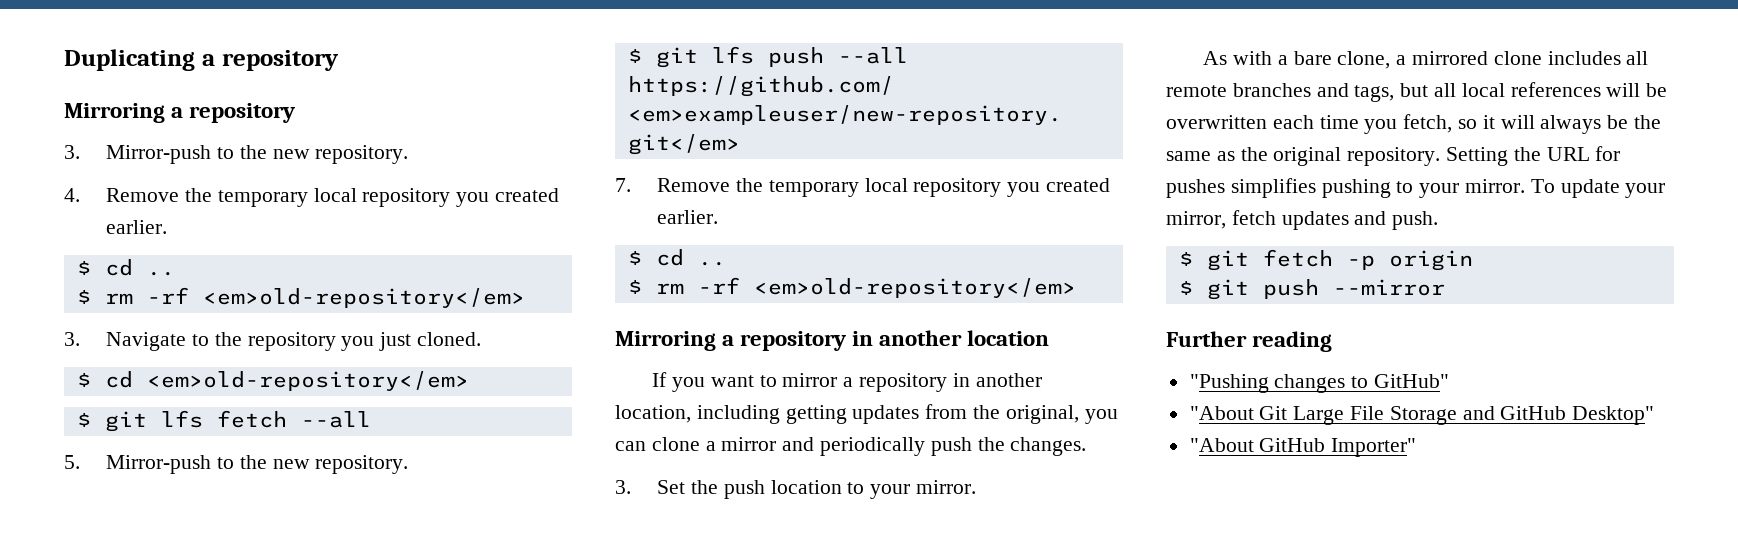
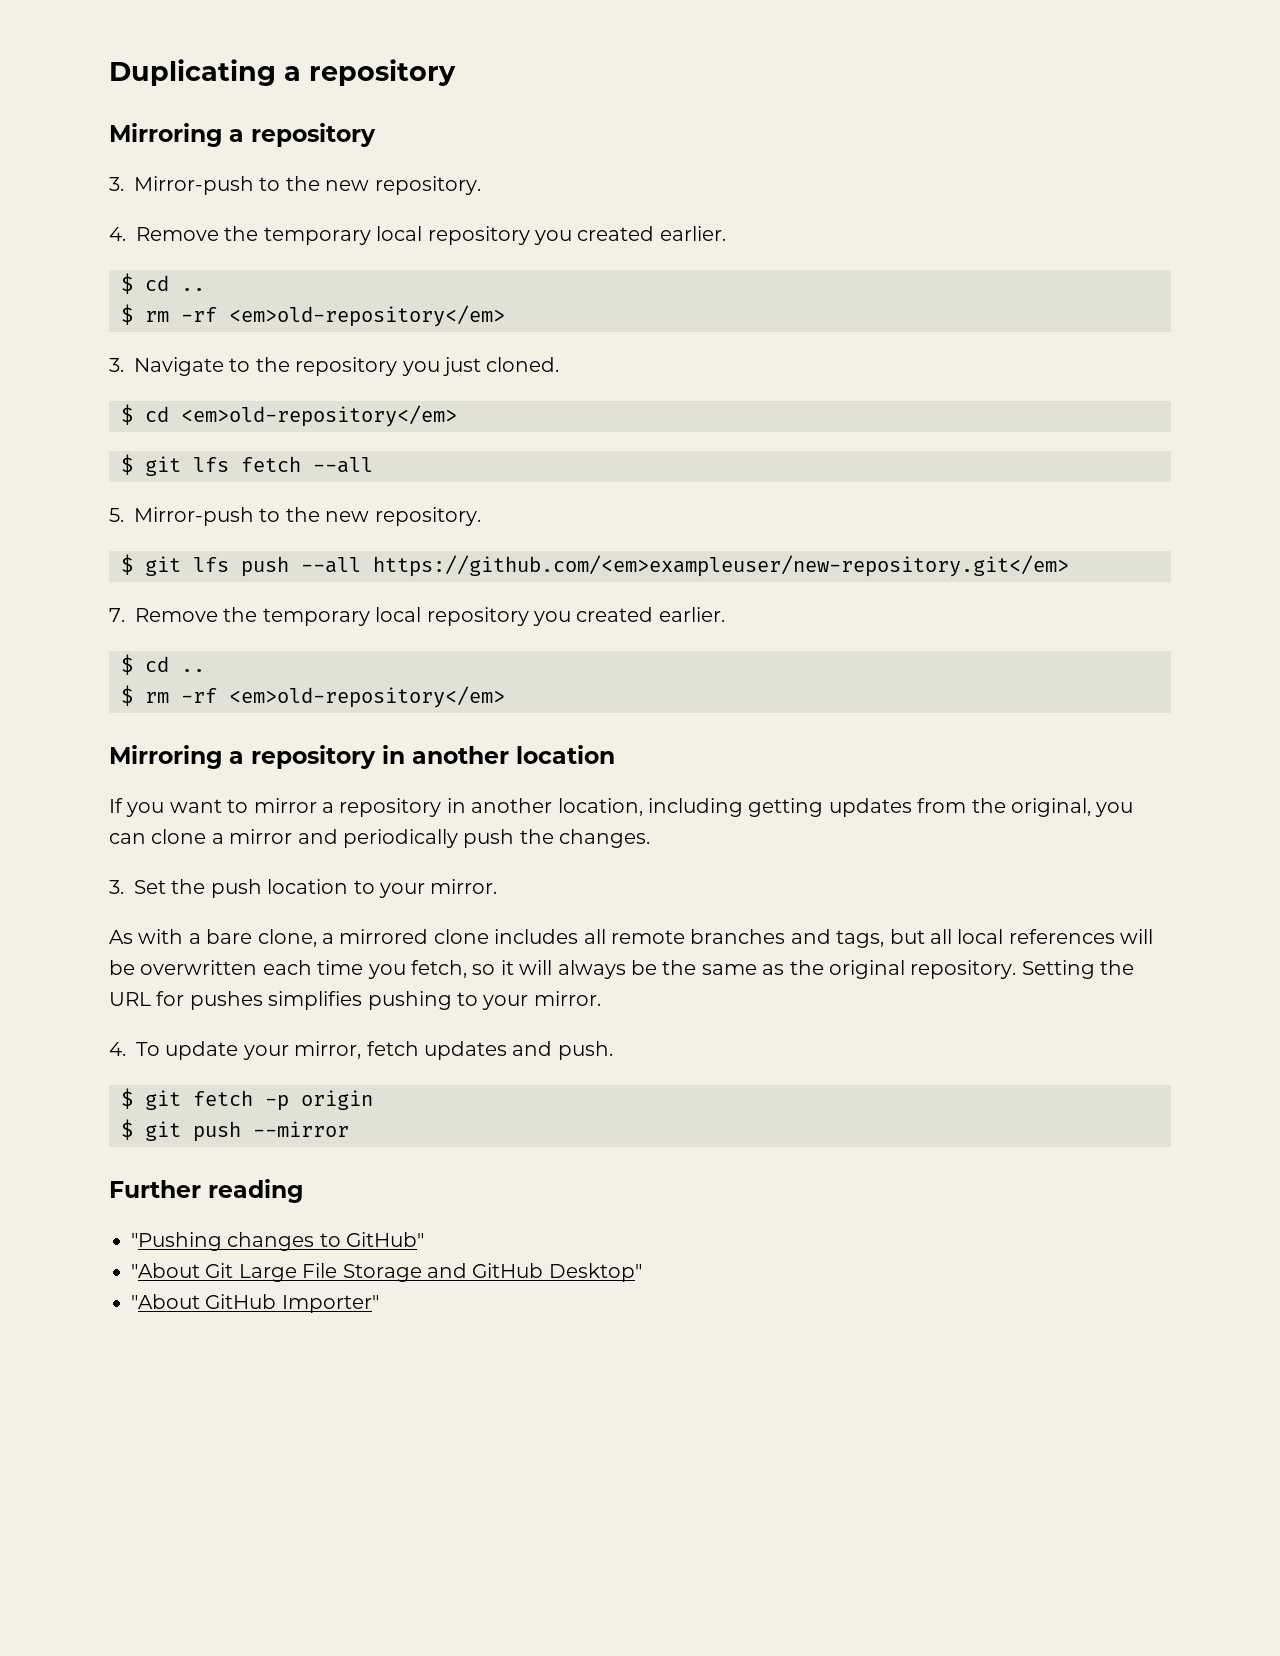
- Setting the URL for pushes simplifies pushing to your mirror. To update your mirror, fetch updates and push.
+ Setting the URL for pushes simplifies pushing to your mirror.
+ 4. To update your mirror, fetch updates and push.

